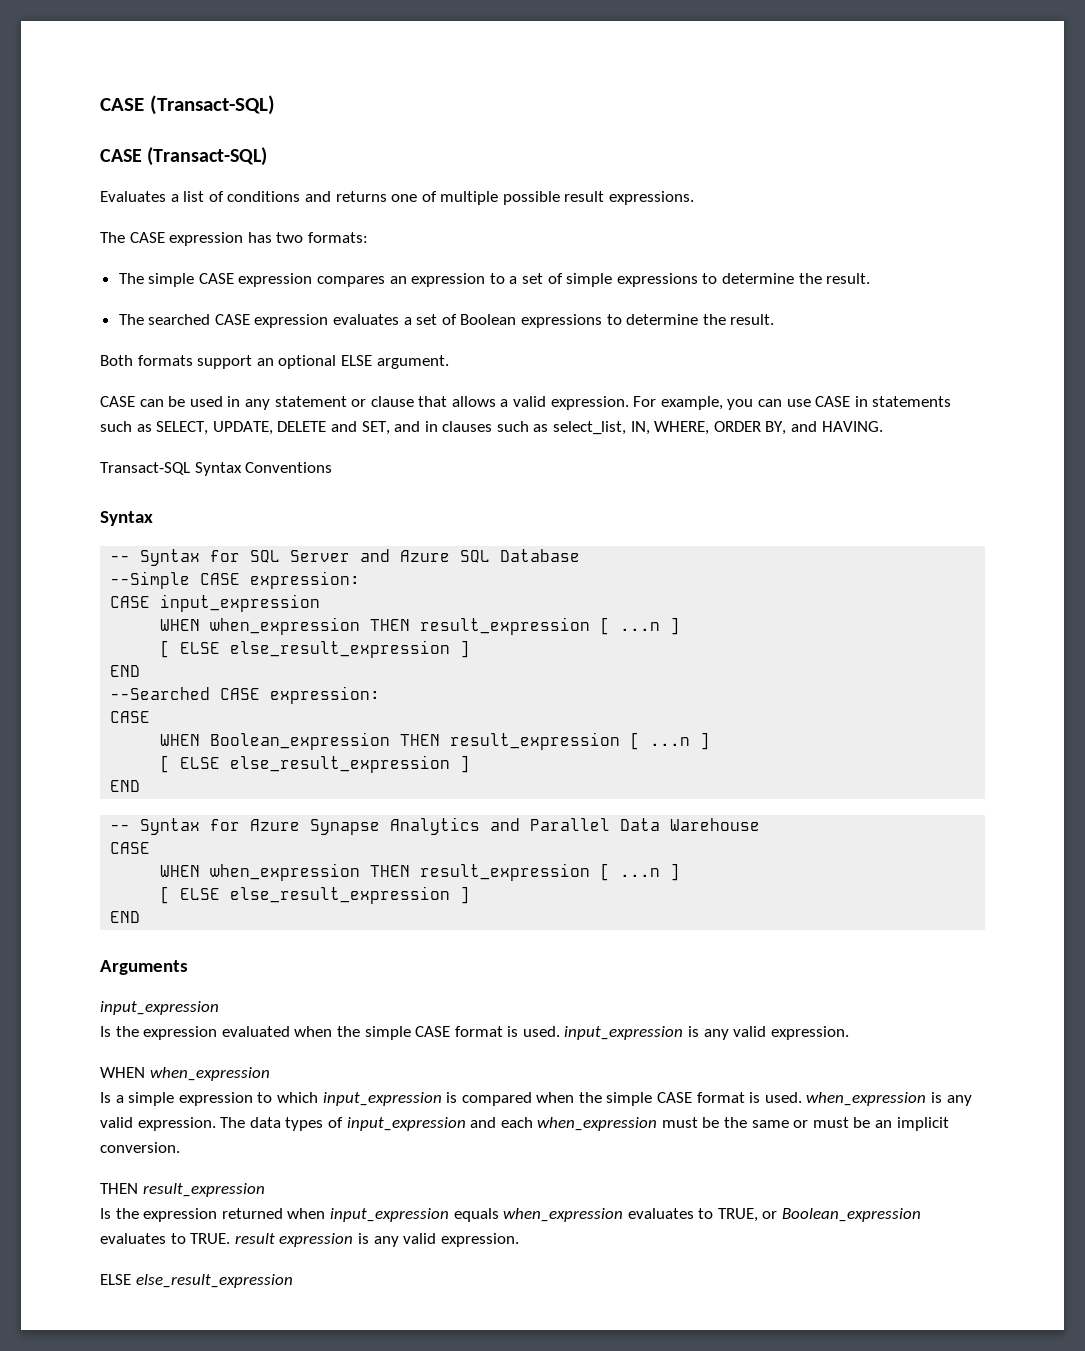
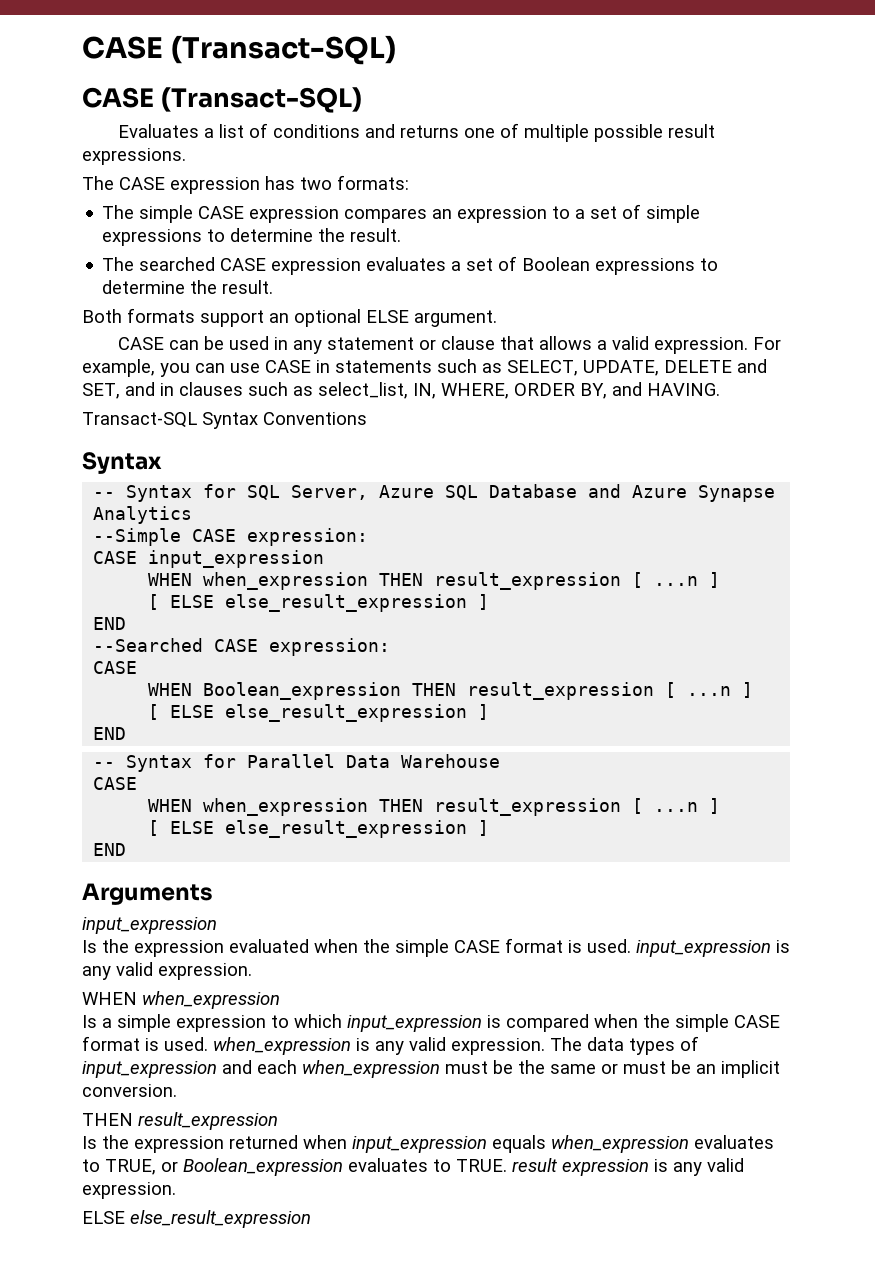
- -- Syntax for SQL Server and Azure SQL Database
+ -- Syntax for SQL Server, Azure SQL Database and Azure Synapse Analytics
- -- Syntax for Azure Synapse Analytics and Parallel Data Warehouse
+ -- Syntax for Parallel Data Warehouse

